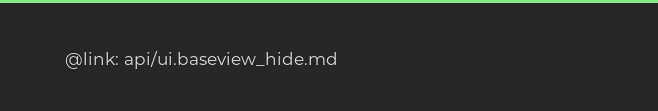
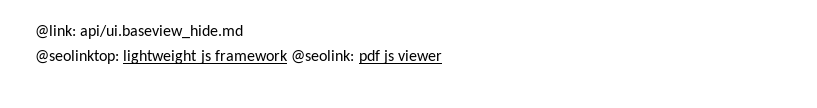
+ @seolinktop: lightweight js framework @seolink: pdf js viewer

